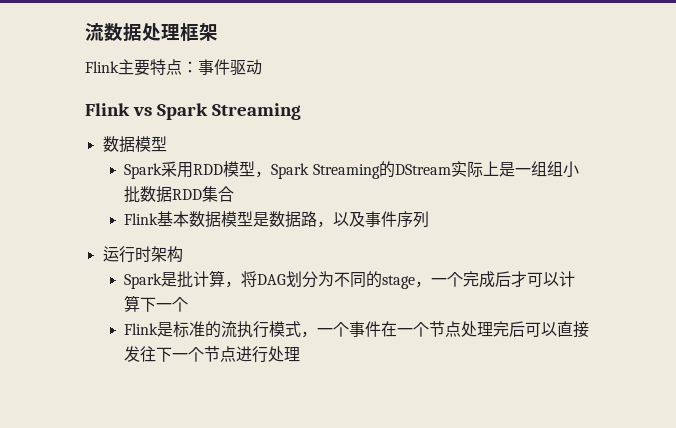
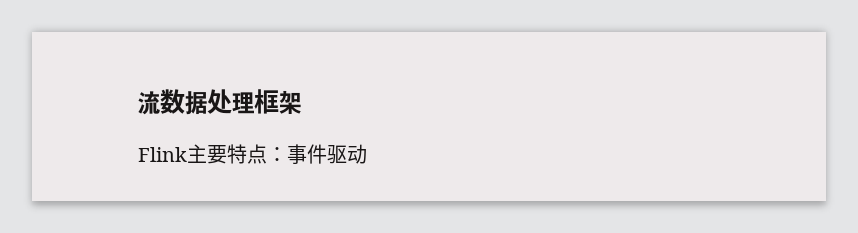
- Flink vs Spark Streaming
- 数据模型
- Spark采用RDD模型，Spark Streaming的DStream实际上是一组组小批数据RDD集合
- Flink基本数据模型是数据路，以及事件序列
- 运行时架构
- Spark是批计算，将DAG划分为不同的stage，一个完成后才可以计算下一个
- Flink是标准的流执行模式，一个事件在一个节点处理完后可以直接发往下一个节点进行处理

